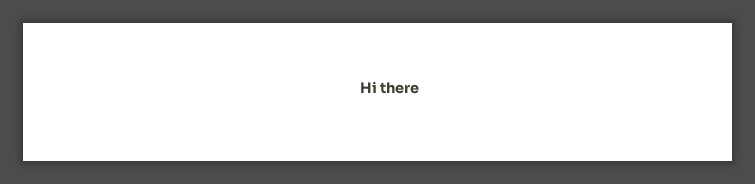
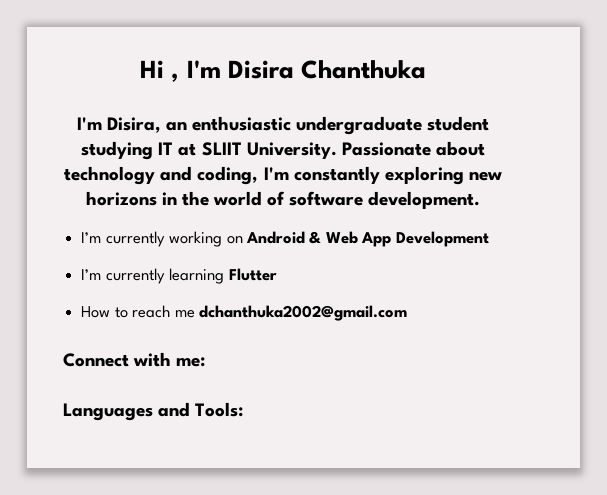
- Hi there
+ Hi , I'm Disira Chanthuka
+ I'm Disira, an enthusiastic undergraduate student studying IT at SLIIT University. Passionate about technology and coding, I'm constantly exploring new horizons in the world of software development.
+ I’m currently working on Android & Web App Development
+ I’m currently learning Flutter
+ How to reach me dchanthuka2002@gmail.com
+ Connect with me:
+ Languages and Tools:

